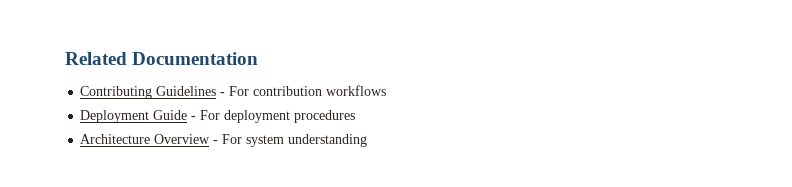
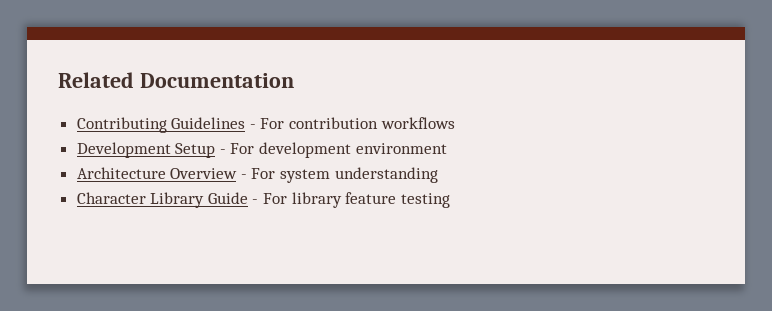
- Deployment Guide - For deployment procedures
+ Development Setup - For development environment
+ Character Library Guide - For library feature testing

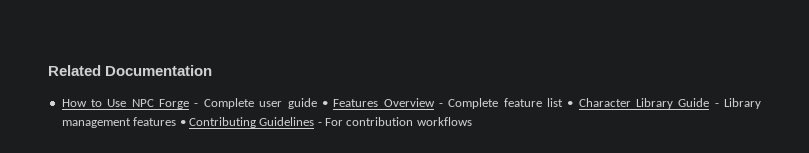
- Contributing Guidelines - For contribution workflows
+ How to Use NPC Forge - Complete user guide • Features Overview - Complete feature list • Character Library Guide - Library management features • Contributing Guidelines - For contribution workflows
- Development Setup - For development environment
- Architecture Overview - For system understanding
- Character Library Guide - For library feature testing

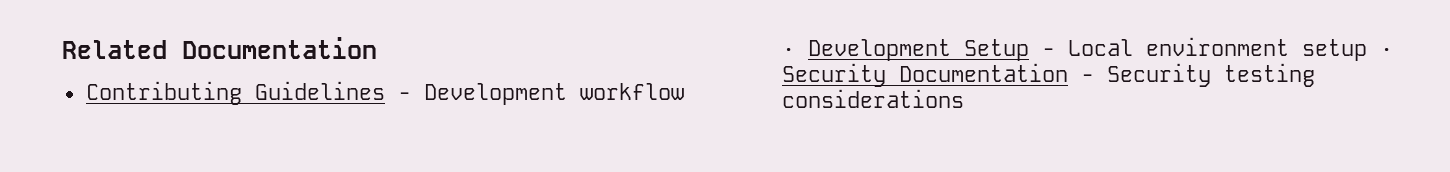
- How to Use NPC Forge - Complete user guide • Features Overview - Complete feature list • Character Library Guide - Library management features • Contributing Guidelines - For contribution workflows
+ Contributing Guidelines - Development workflow • Development Setup - Local environment setup • Security Documentation - Security testing considerations

